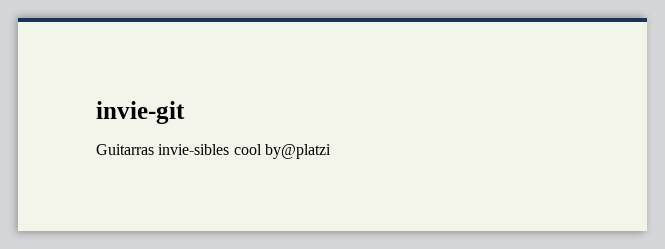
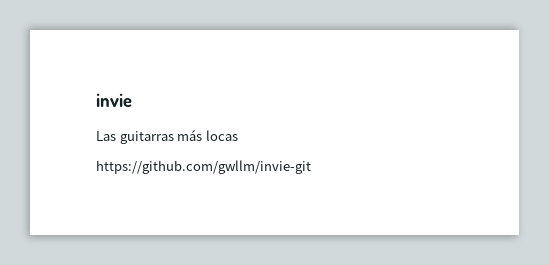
- invie-git
- Guitarras invie-sibles cool by@platzi
+ invie
+ Las guitarras más locas
+ https://github.com/gwllm/invie-git

